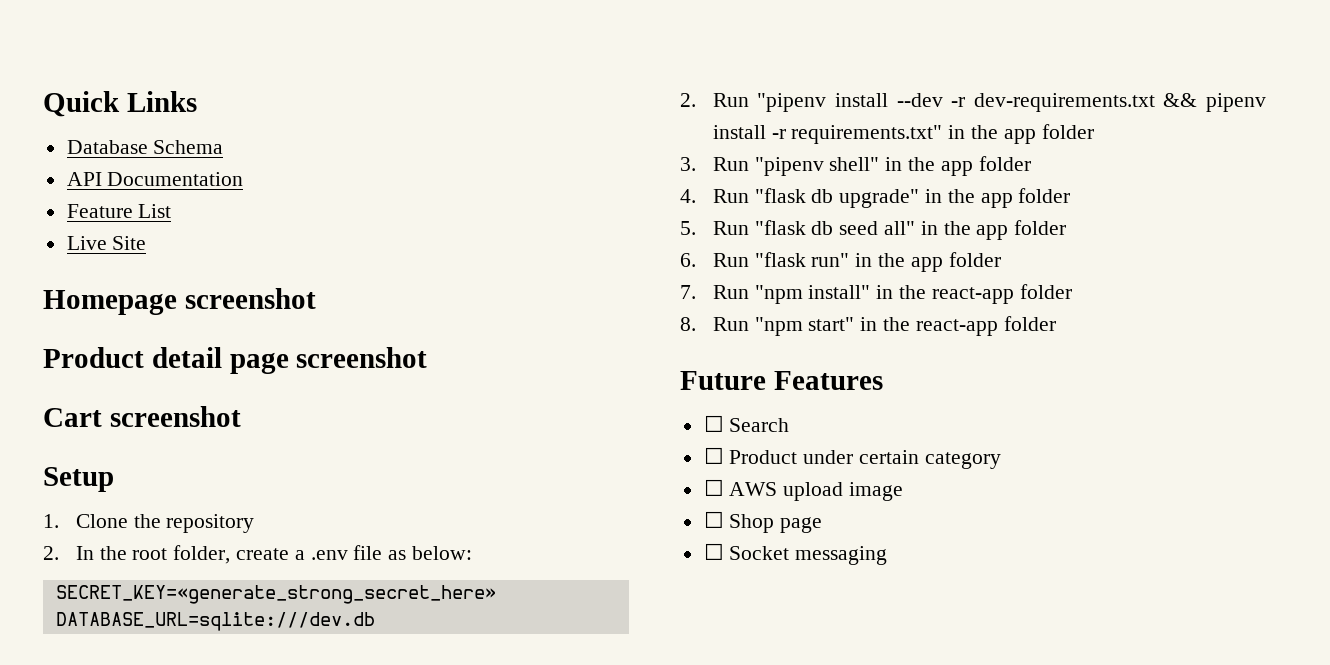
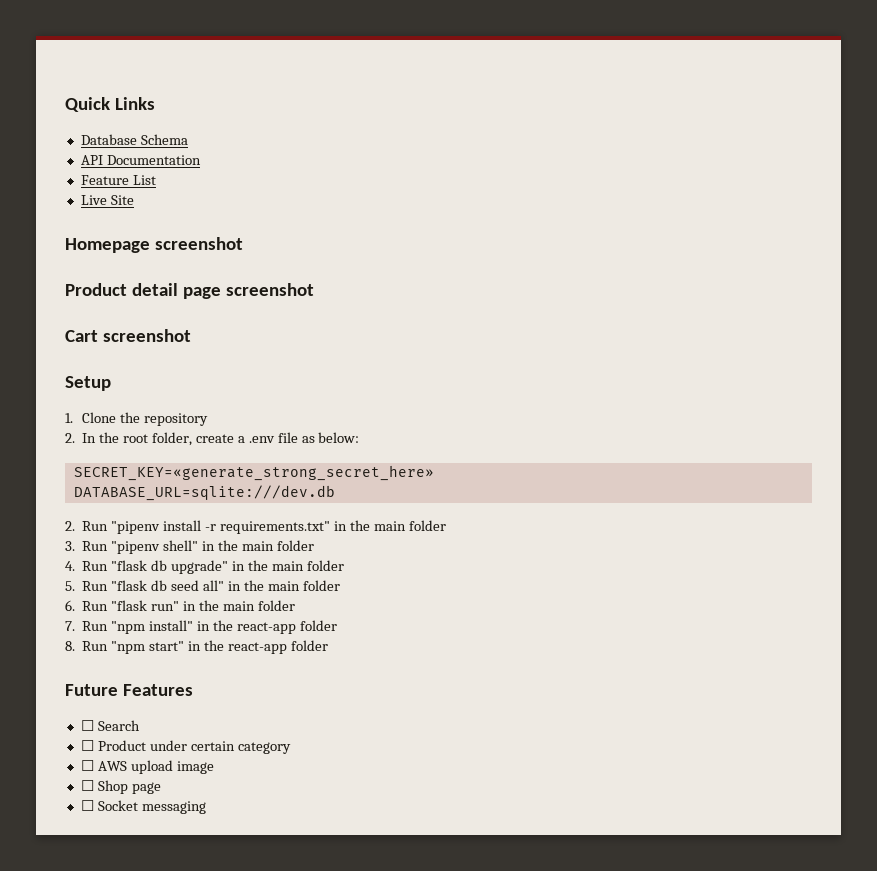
- 2. Run "pipenv install --dev -r dev-requirements.txt && pipenv install -r requirements.txt" in the app folder
+ 2. Run "pipenv install -r requirements.txt" in the main folder
- 3. Run "pipenv shell" in the app folder
+ 3. Run "pipenv shell" in the main folder
- 4. Run "flask db upgrade" in the app folder
+ 4. Run "flask db upgrade" in the main folder
- 5. Run "flask db seed all" in the app folder
+ 5. Run "flask db seed all" in the main folder
- 6. Run "flask run" in the app folder
+ 6. Run "flask run" in the main folder

